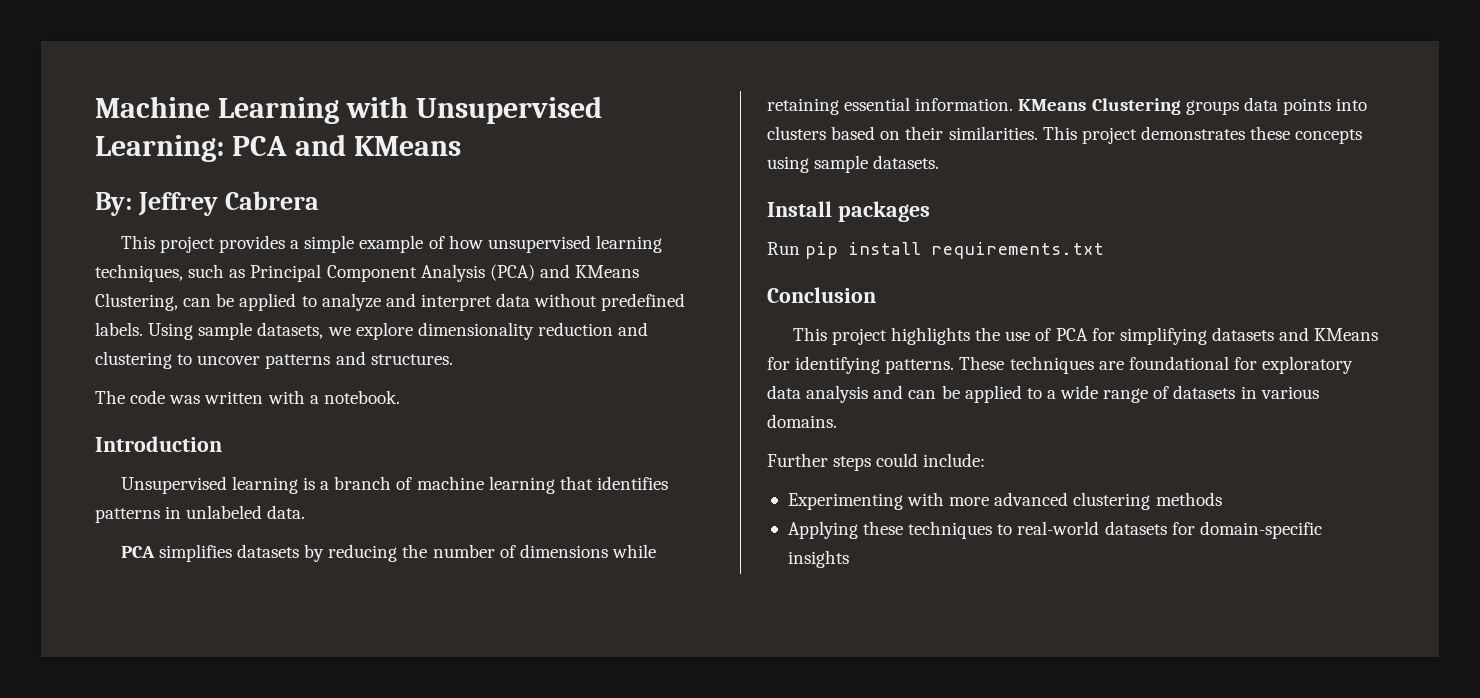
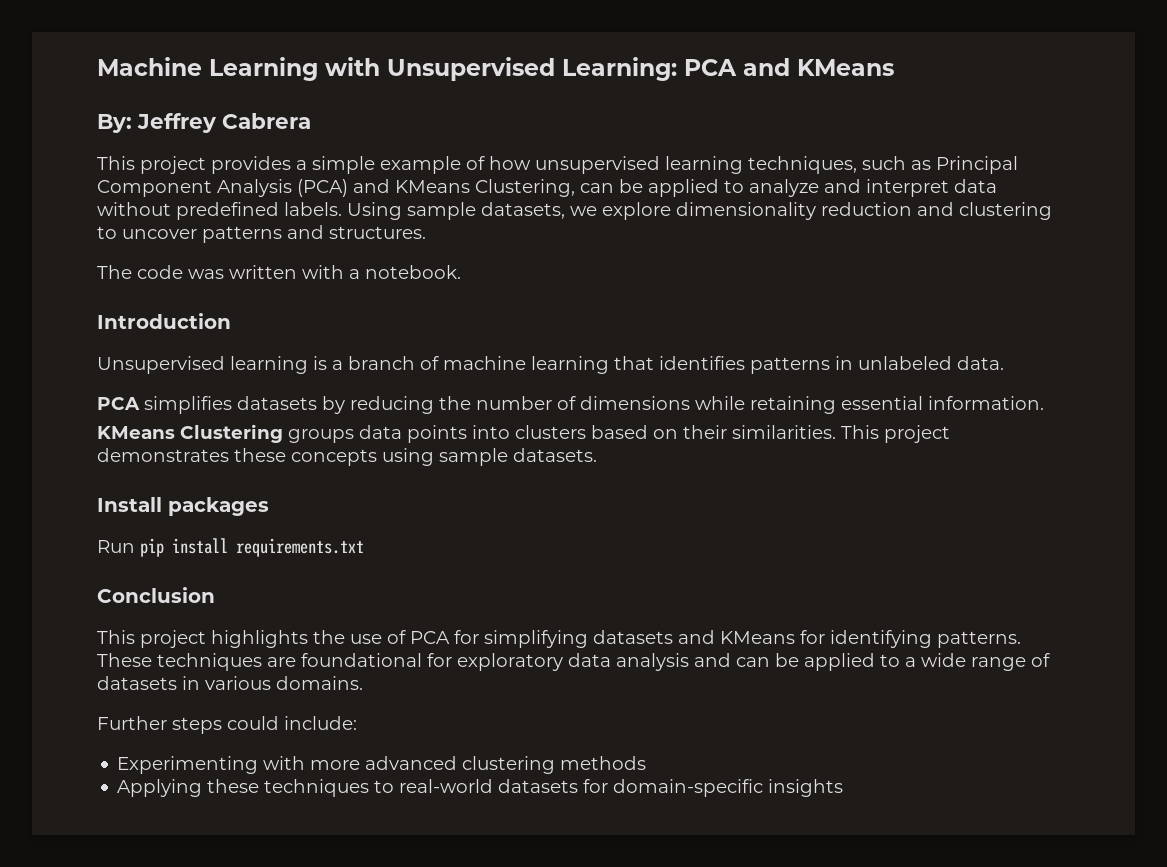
- PCA simplifies datasets by reducing the number of dimensions while retaining essential information. KMeans Clustering groups data points into clusters based on their similarities.
+ PCA simplifies datasets by reducing the number of dimensions while retaining essential information.
+ KMeans Clustering groups data points into clusters based on their similarities.

